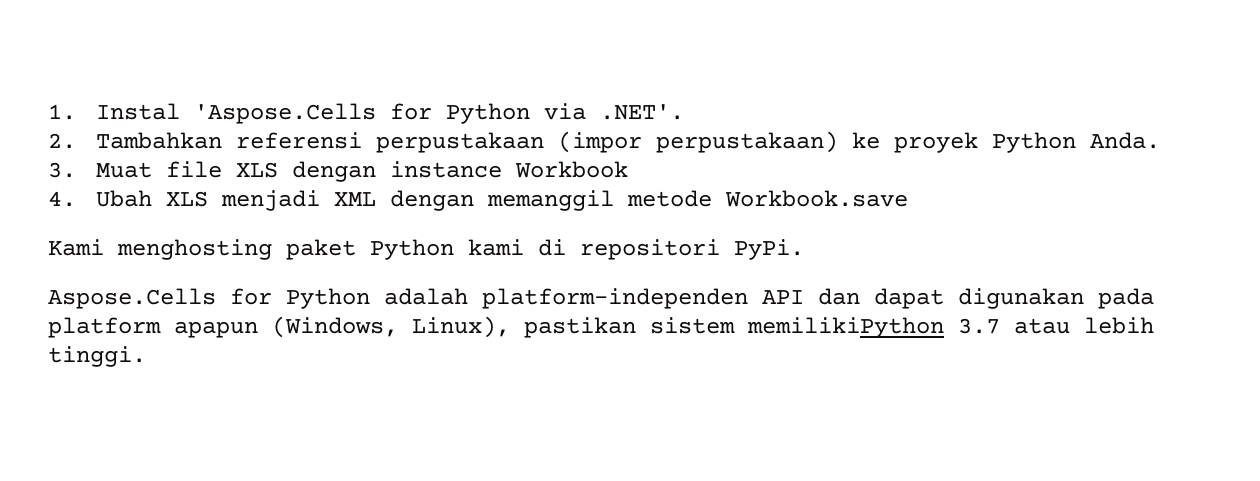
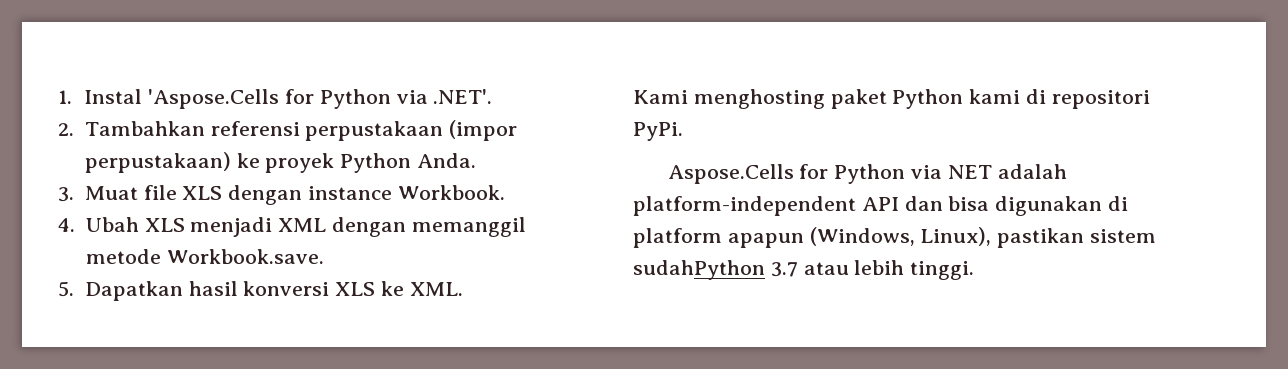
- 3. Muat file XLS dengan instance Workbook
+ 3. Muat file XLS dengan instance Workbook.
- 4. Ubah XLS menjadi XML dengan memanggil metode Workbook.save
+ 4. Ubah XLS menjadi XML dengan memanggil metode Workbook.save.
+ 5. Dapatkan hasil konversi XLS ke XML.
- Aspose.Cells for Python adalah platform-independen API dan dapat digunakan pada platform apapun (Windows, Linux), pastikan sistem memilikiPython 3.7 atau lebih tinggi.
+ Aspose.Cells for Python via NET adalah platform-independent API dan bisa digunakan di platform apapun (Windows, Linux), pastikan sistem sudahPython 3.7 atau lebih tinggi.

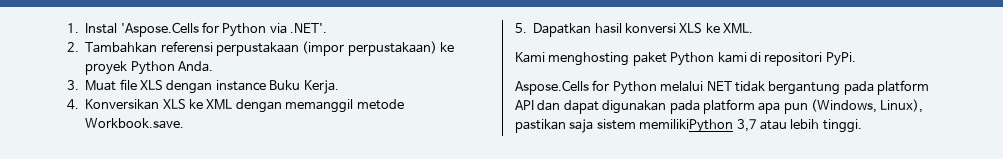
- 3. Muat file XLS dengan instance Workbook.
+ 3. Muat file XLS dengan instance Buku Kerja.
- 4. Ubah XLS menjadi XML dengan memanggil metode Workbook.save.
+ 4. Konversikan XLS ke XML dengan memanggil metode Workbook.save.
- Aspose.Cells for Python via NET adalah platform-independent API dan bisa digunakan di platform apapun (Windows, Linux), pastikan sistem sudahPython 3.7 atau lebih tinggi.
+ Aspose.Cells for Python melalui NET tidak bergantung pada platform API dan dapat digunakan pada platform apa pun (Windows, Linux), pastikan saja sistem memilikiPython 3,7 atau lebih tinggi.

